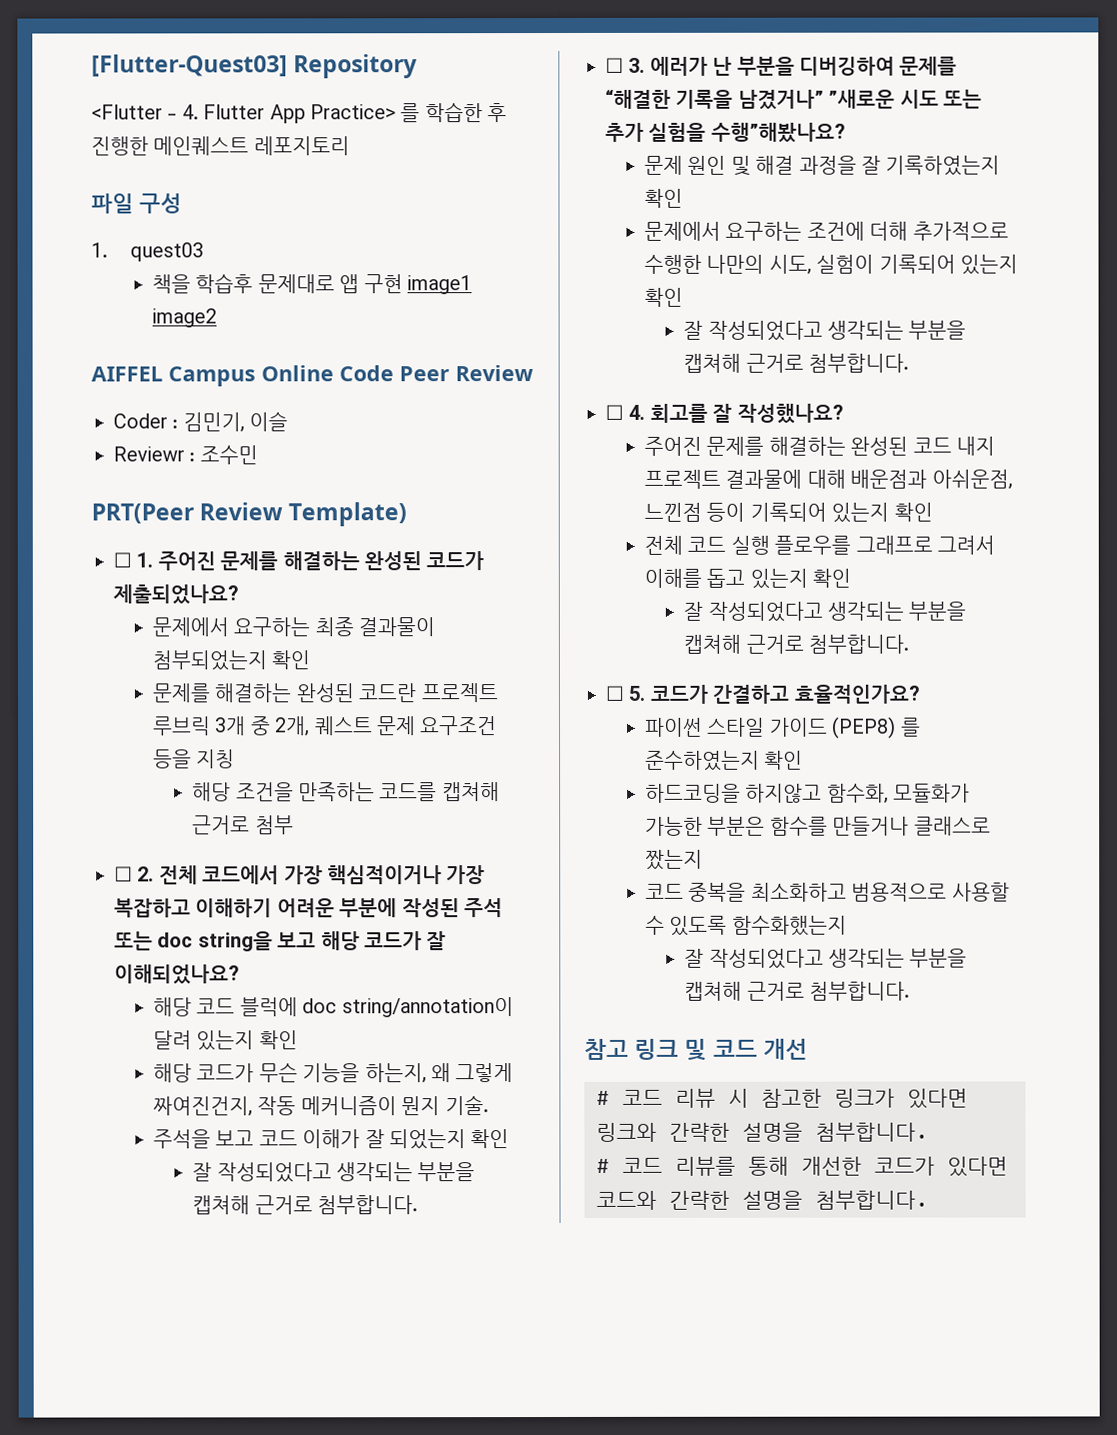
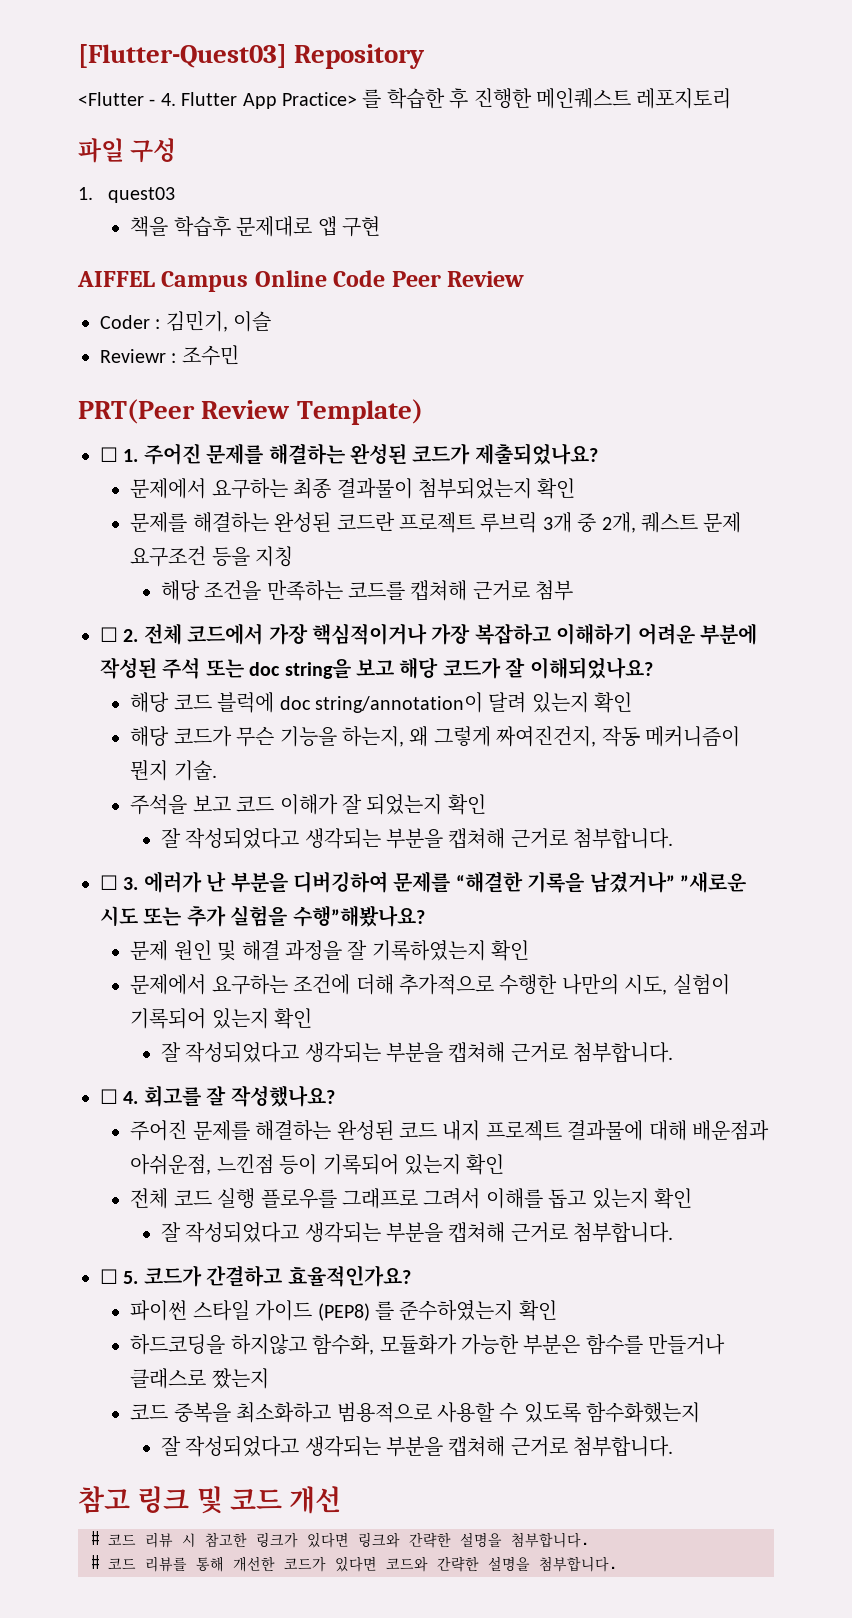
- 책을 학습후 문제대로 앱 구현 image1 image2
+ 책을 학습후 문제대로 앱 구현

